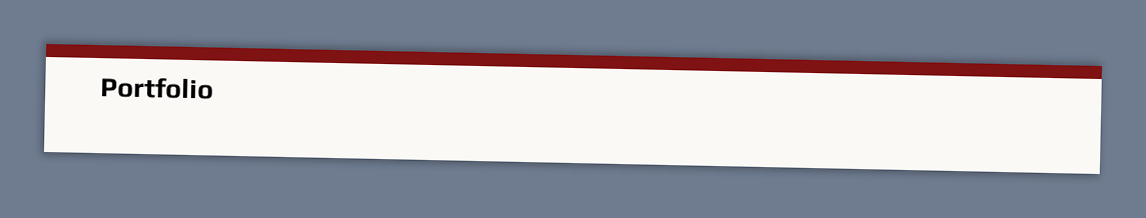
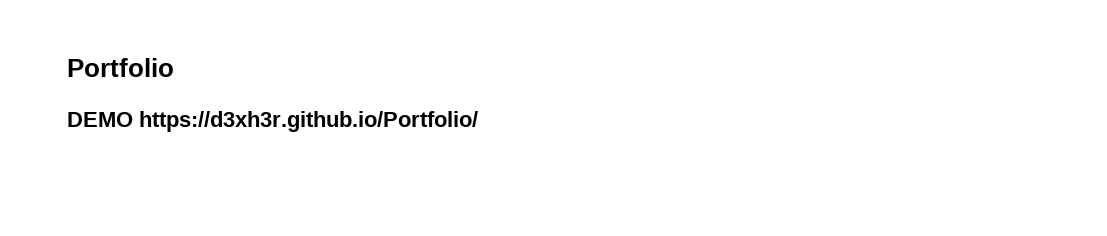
+ DEMO https://d3xh3r.github.io/Portfolio/

